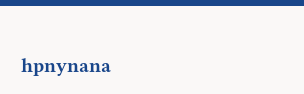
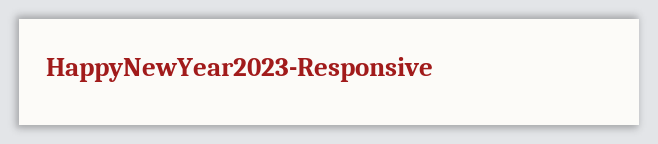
- hpnynana
+ HappyNewYear2023-Responsive

